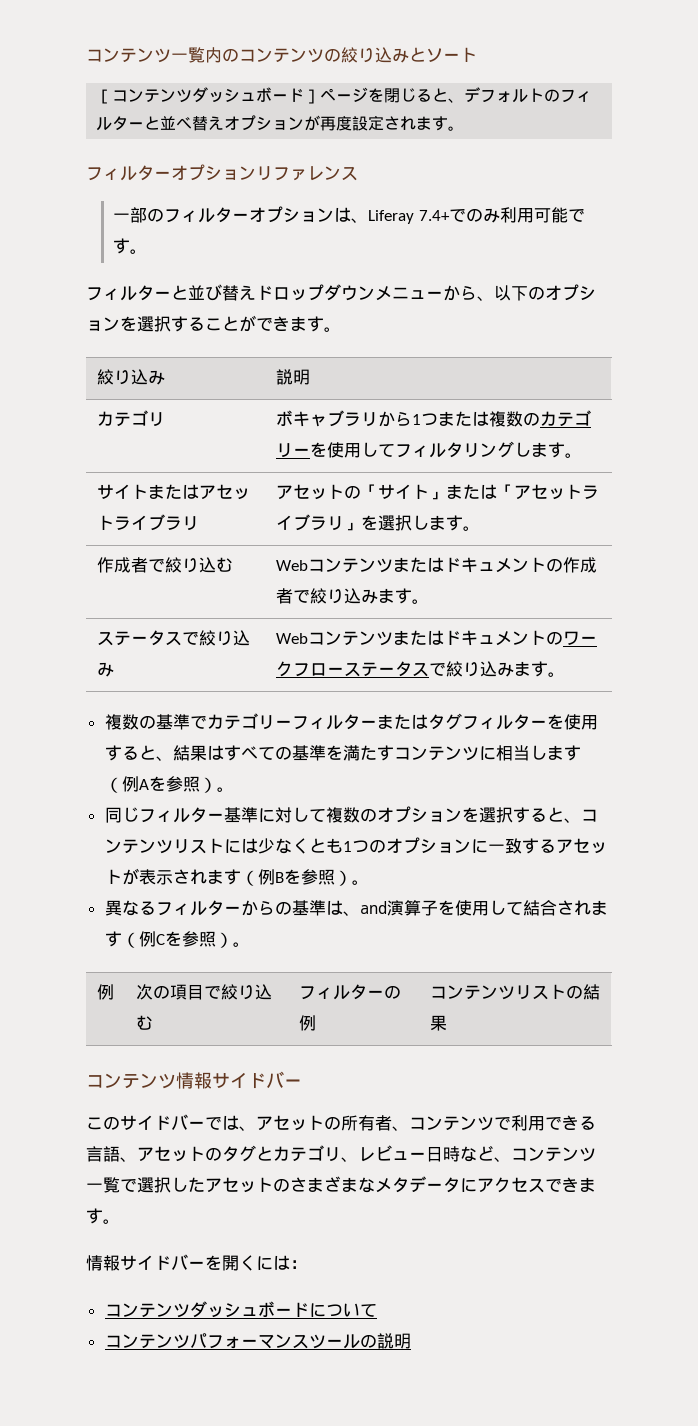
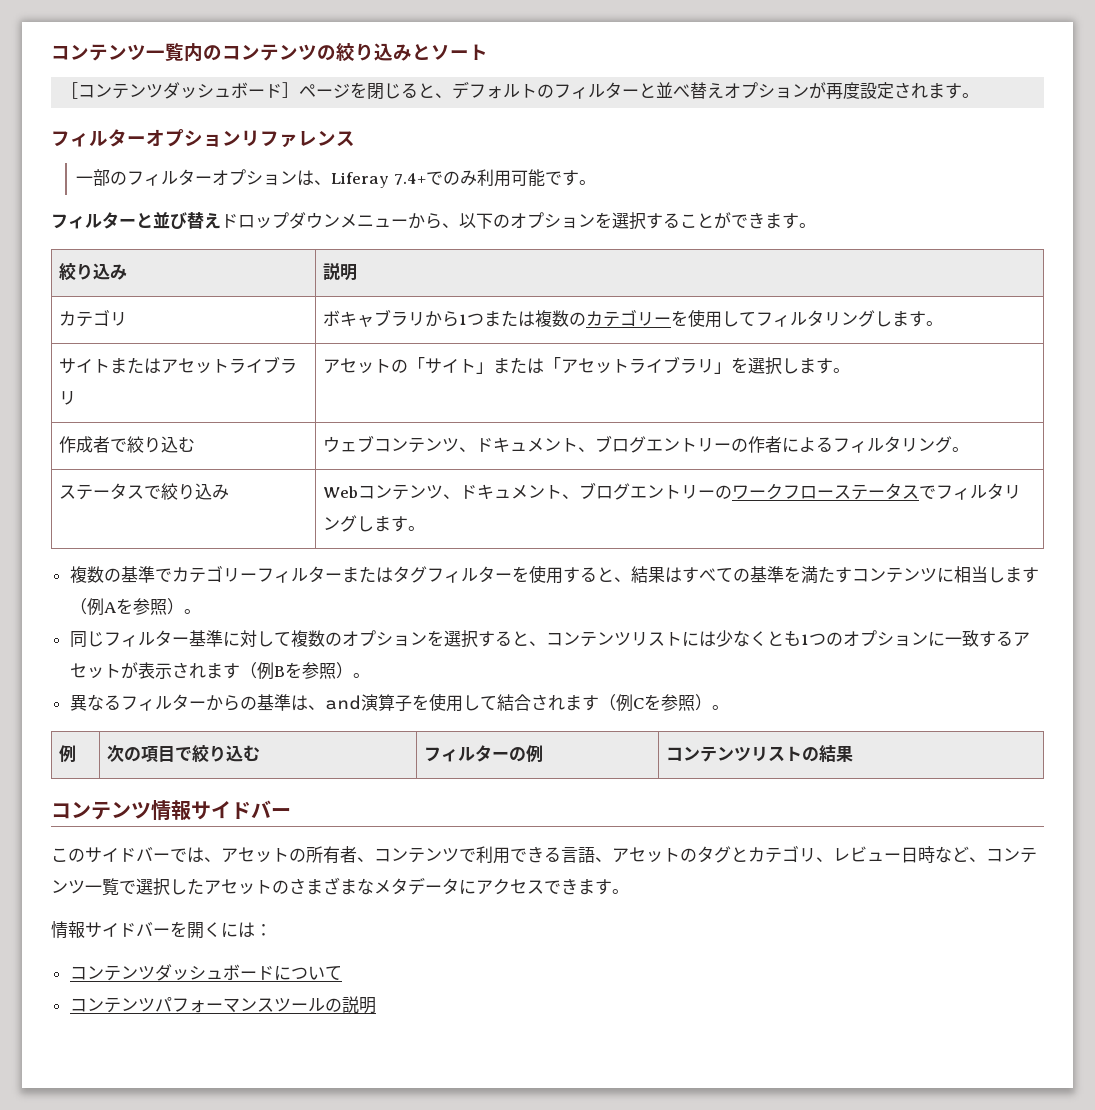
- 作成者で絞り込む | Webコンテンツまたはドキュメントの作成者で絞り込みます。
+ 作成者で絞り込む | ウェブコンテンツ、ドキュメント、ブログエントリーの作者によるフィルタリング。
- ステータスで絞り込み | Webコンテンツまたはドキュメントのワークフローステータスで絞り込みます。
+ ステータスで絞り込み | Webコンテンツ、ドキュメント、ブログエントリーのワークフローステータスでフィルタリングします。

